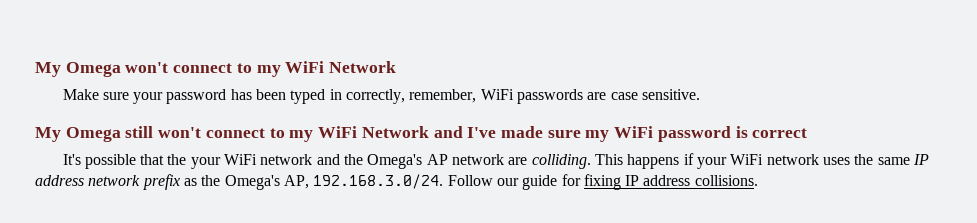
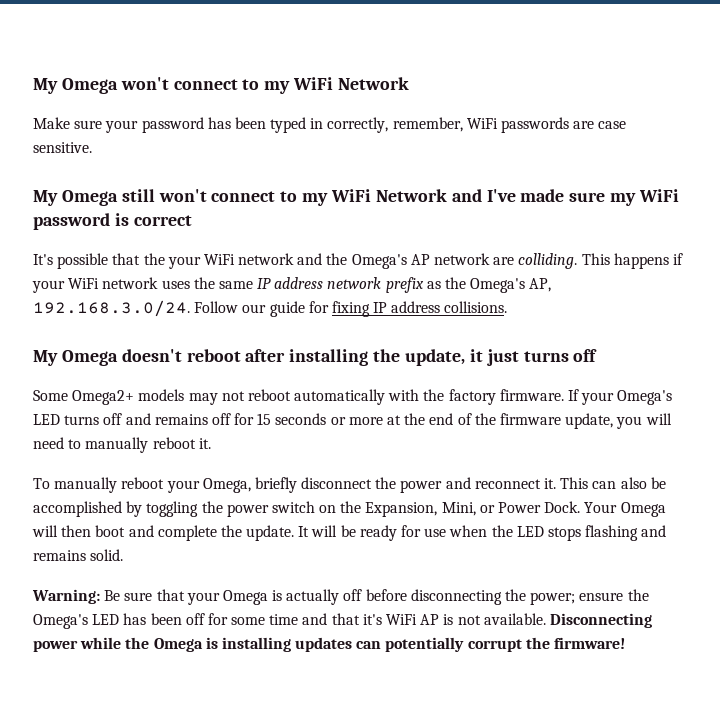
+ My Omega doesn't reboot after installing the update, it just turns off
+ Some Omega2+ models may not reboot automatically with the factory firmware. If your Omega's LED turns off and remains off for 15 seconds or more at the end of the firmware update, you will need to manually reboot it.
+ To manually reboot your Omega, briefly disconnect the power and reconnect it. This can also be accomplished by toggling the power switch on the Expansion, Mini, or Power Dock. Your Omega will then boot and complete the update. It will be ready for use when the LED stops flashing and remains solid.
+ Warning: Be sure that your Omega is actually off before disconnecting the power; ensure the Omega's LED has been off for some time and that it's WiFi AP is not available. Disconnecting power while the Omega is installing updates can potentially corrupt the firmware!

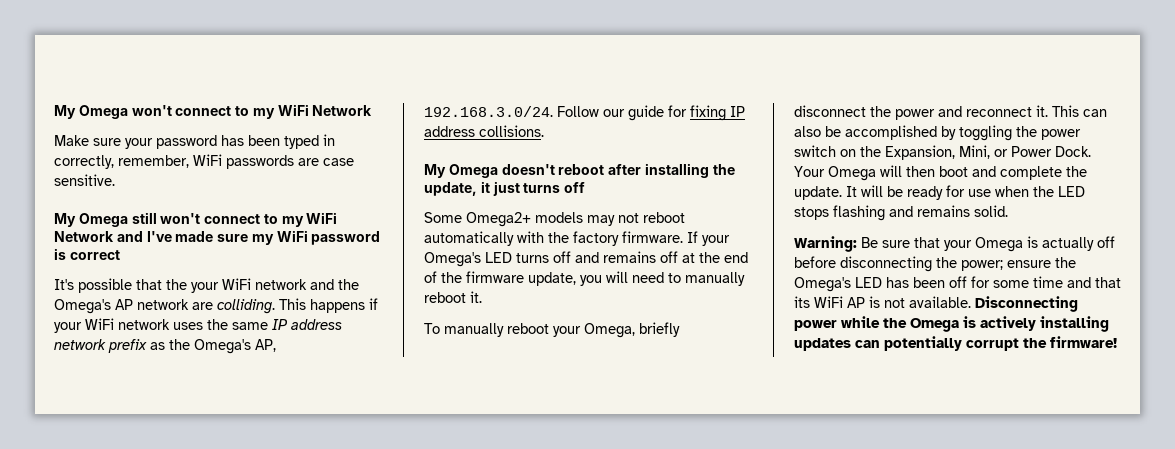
- If your Omega's LED turns off and remains off for 15 seconds or more at the end of the firmware update, you will need to manually reboot it.
+ If your Omega's LED turns off and remains off at the end of the firmware update, you will need to manually reboot it.
- Warning: Be sure that your Omega is actually off before disconnecting the power; ensure the Omega's LED has been off for some time and that it's WiFi AP is not available.
+ Warning: Be sure that your Omega is actually off before disconnecting the power; ensure the Omega's LED has been off for some time and that its WiFi AP is not available.
- Disconnecting power while the Omega is installing updates can potentially corrupt the firmware!
+ Disconnecting power while the Omega is actively installing updates can potentially corrupt the firmware!

